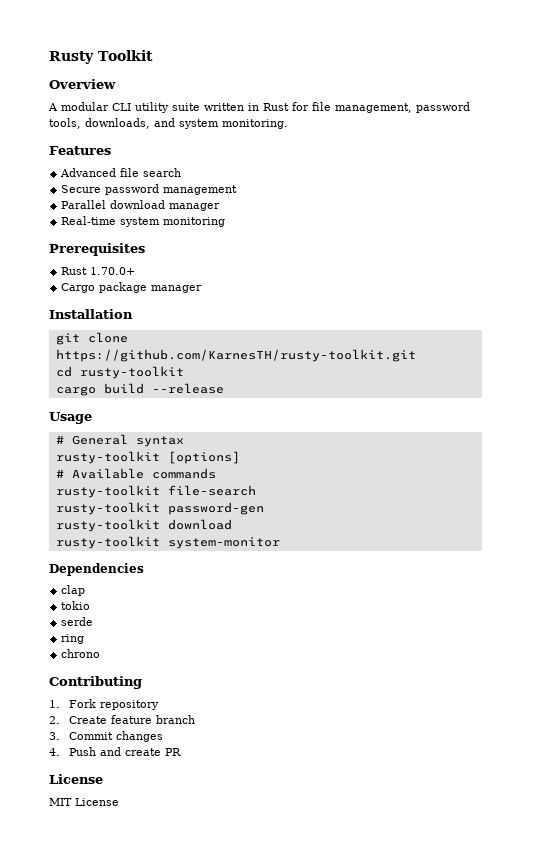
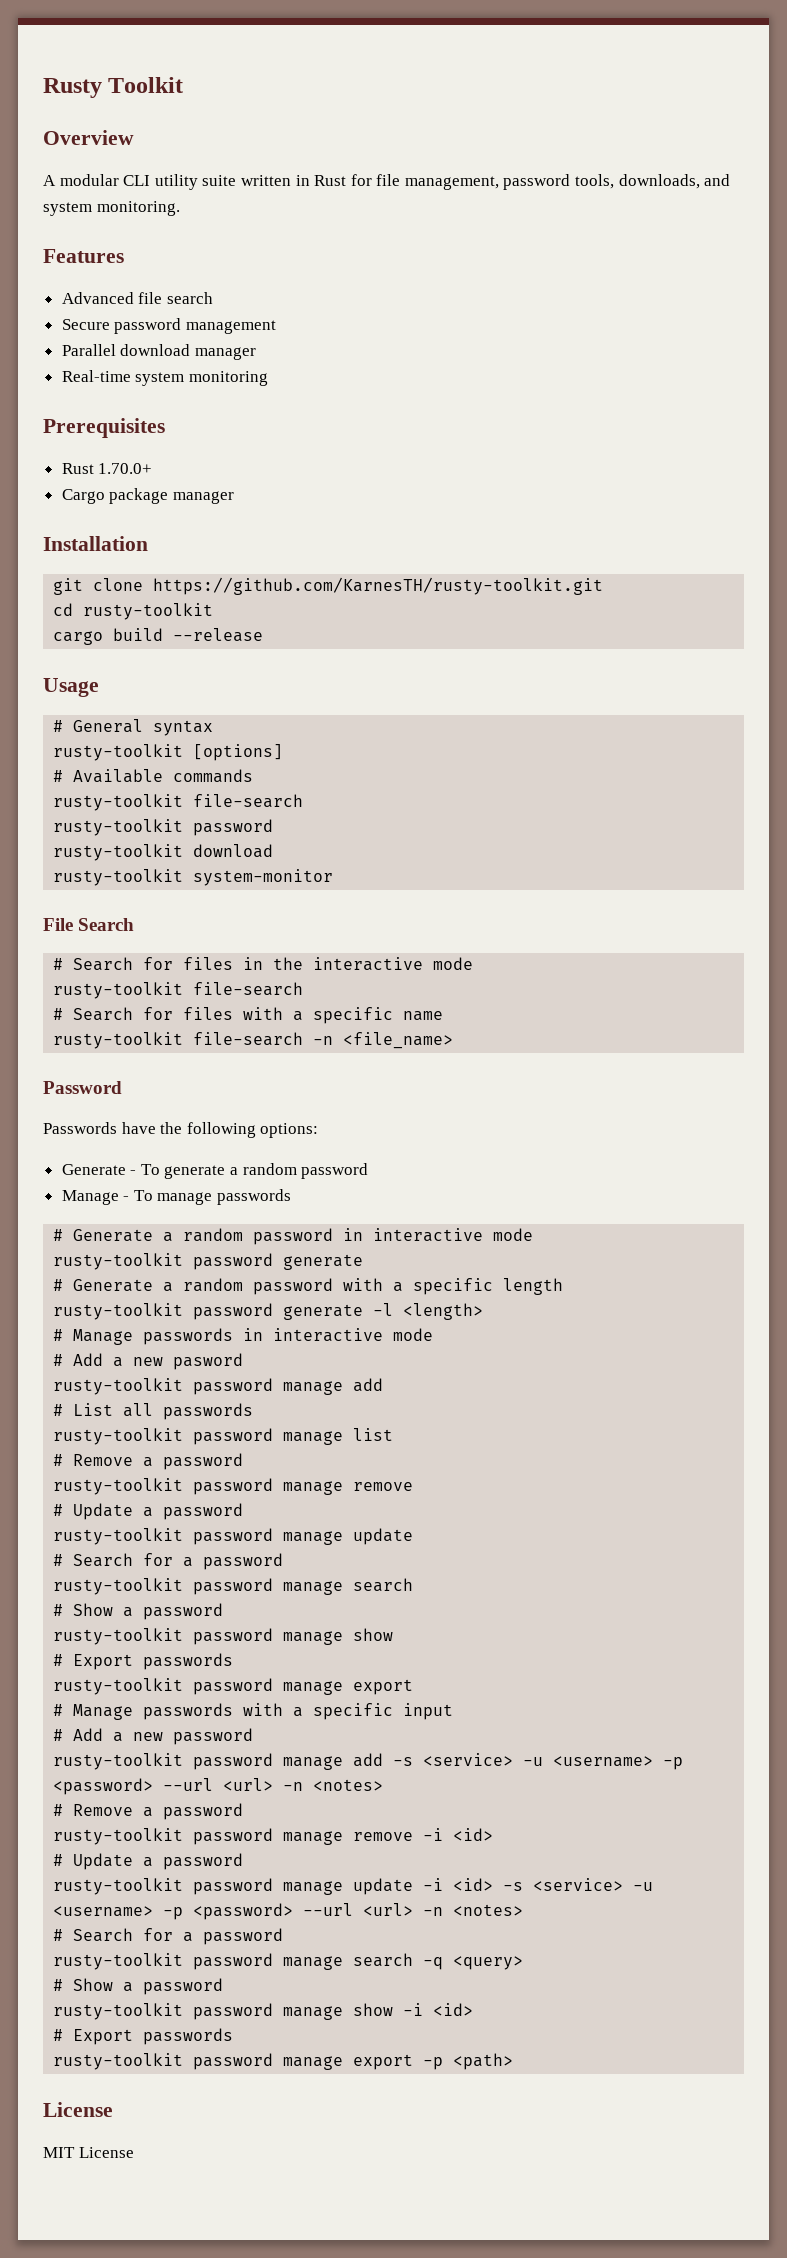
  # Available commands
  rusty-toolkit file-search
- rusty-toolkit password-gen
+ rusty-toolkit password
- Dependencies
- clap
- tokio
- serde
- ring
- chrono
- Contributing
- 1. Fork repository
- 2. Create feature branch
- 3. Commit changes
- 4. Push and create PR
+ File Search
+ # Search for files in the interactive mode
+ rusty-toolkit file-search
+ # Search for files with a specific name
+ rusty-toolkit file-search -n <file_name>
+ Password
+ Passwords have the following options:
+ Generate - To generate a random password
+ Manage - To manage passwords
+ # Generate a random password in interactive mode
+ rusty-toolkit password generate
+ # Generate a random password with a specific length
+ rusty-toolkit password generate -l <length>
+ # Manage passwords in interactive mode
+ # Add a new pasword
+ rusty-toolkit password manage add
+ # List all passwords
+ rusty-toolkit password manage list
+ # Remove a password
+ rusty-toolkit password manage remove
+ # Update a password
+ rusty-toolkit password manage update
+ # Search for a password
+ rusty-toolkit password manage search
+ # Show a password
+ rusty-toolkit password manage show
+ # Export passwords
+ rusty-toolkit password manage export
+ # Manage passwords with a specific input
+ # Add a new password
+ rusty-toolkit password manage add -s <service> -u <username> -p <password> --url <url> -n <notes>
+ # Remove a password
+ rusty-toolkit password manage remove -i <id>
+ # Update a password
+ rusty-toolkit password manage update -i <id> -s <service> -u <username> -p <password> --url <url> -n <notes>
+ # Search for a password
+ rusty-toolkit password manage search -q <query>
+ # Show a password
+ rusty-toolkit password manage show -i <id>
+ # Export passwords
+ rusty-toolkit password manage export -p <path>

